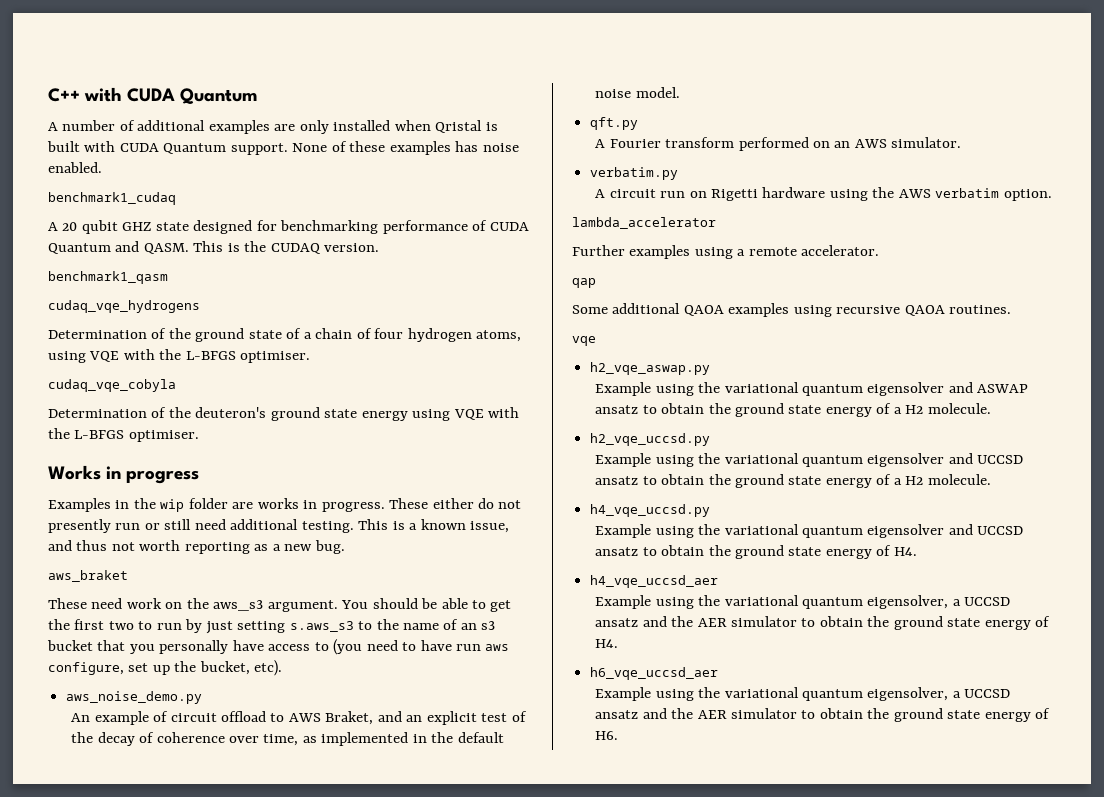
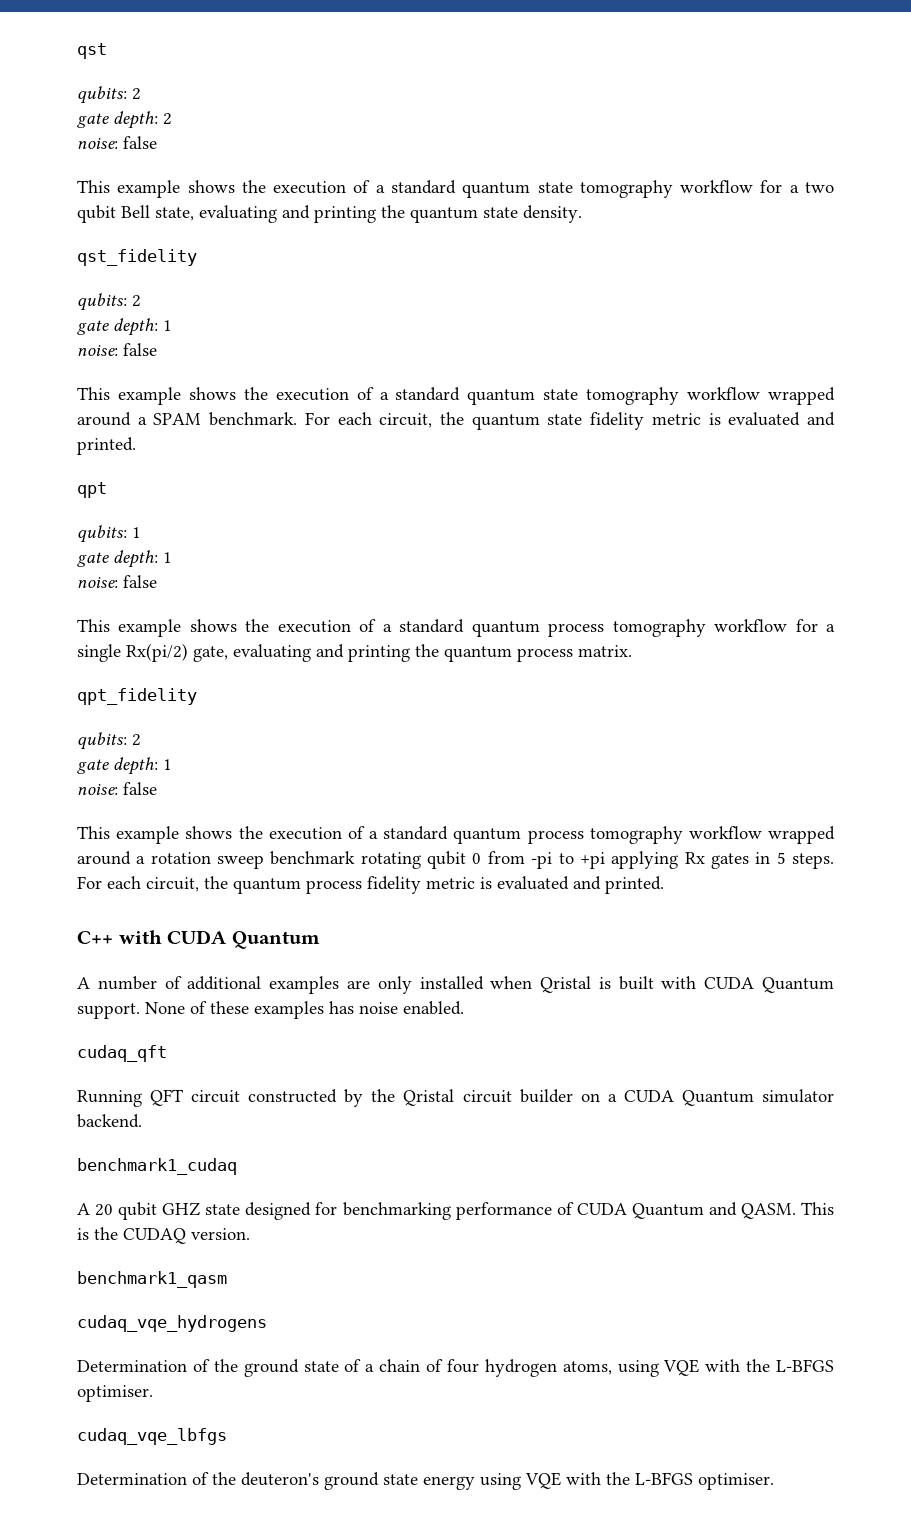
+ qst
+ qubits: 2
+ gate depth: 2
+ noise: false
+ This example shows the execution of a standard quantum state tomography workflow for a two qubit Bell state, evaluating and printing the quantum state density.
+ qst_fidelity
+ qubits: 2
+ gate depth: 1
+ noise: false
+ This example shows the execution of a standard quantum state tomography workflow wrapped around a SPAM benchmark. For each circuit, the quantum state fidelity metric is evaluated and printed.
+ qpt
+ qubits: 1
+ gate depth: 1
+ noise: false
+ This example shows the execution of a standard quantum process tomography workflow for a single Rx(pi/2) gate, evaluating and printing the quantum process matrix.
+ qpt_fidelity
+ qubits: 2
+ gate depth: 1
+ noise: false
+ This example shows the execution of a standard quantum process tomography workflow wrapped around a rotation sweep benchmark rotating qubit 0 from -pi to +pi applying Rx gates in 5 steps. For each circuit, the quantum process fidelity metric is evaluated and printed.
+ cudaq_qft
+ Running QFT circuit constructed by the Qristal circuit builder on a CUDA Quantum simulator backend.
- cudaq_vqe_cobyla
+ cudaq_vqe_lbfgs
- Works in progress
- Examples in the wip folder are works in progress. These either do not presently run or still need additional testing. This is a known issue, and thus not worth reporting as a new bug.
- aws_braket
- These need work on the aws_s3 argument. You should be able to get the first two to run by just setting s.aws_s3 to the name of an s3 bucket that you personally have access to (you need to have run aws configure, set up the bucket, etc).
- aws_noise_demo.py
- An example of circuit offload to AWS Braket, and an explicit test of the decay of coherence over time, as implemented in the default noise model.
- qft.py
- A Fourier transform performed on an AWS simulator.
- verbatim.py
- A circuit run on Rigetti hardware using the AWS verbatim option.
- lambda_accelerator
- Further examples using a remote accelerator.
- qap
- Some additional QAOA examples using recursive QAOA routines.
- vqe
- h2_vqe_aswap.py
- Example using the variational quantum eigensolver and ASWAP ansatz to obtain the ground state energy of a H2 molecule.
- h2_vqe_uccsd.py
- Example using the variational quantum eigensolver and UCCSD ansatz to obtain the ground state energy of a H2 molecule.
- h4_vqe_uccsd.py
- Example using the variational quantum eigensolver and UCCSD ansatz to obtain the ground state energy of H4.
- h4_vqe_uccsd_aer
- Example using the variational quantum eigensolver, a UCCSD ansatz and the AER simulator to obtain the ground state energy of H4.
- h6_vqe_uccsd_aer
- Example using the variational quantum eigensolver, a UCCSD ansatz and the AER simulator to obtain the ground state energy of H6.

